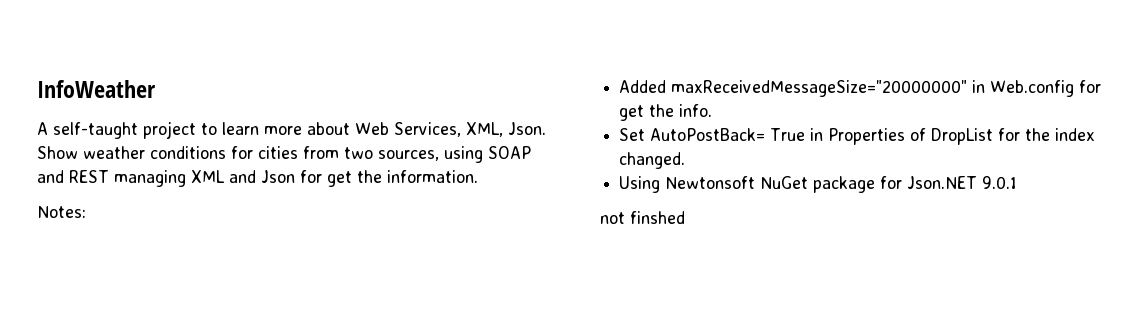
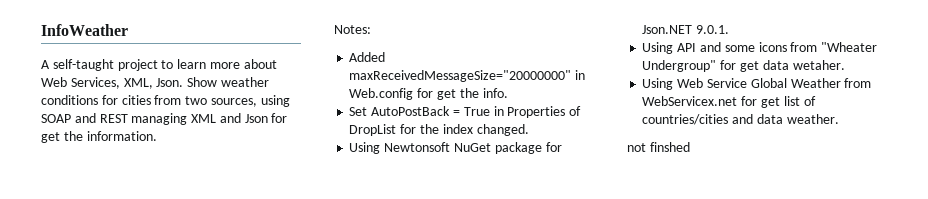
- Set AutoPostBack= True in Properties of DropList for the index changed.
+ Set AutoPostBack = True in Properties of DropList for the index changed.
- Using Newtonsoft NuGet package for Json.NET 9.0.1
+ Using Newtonsoft NuGet package for Json.NET 9.0.1.
+ Using API and some icons from "Wheater Undergroup" for get data wetaher.
+ Using Web Service Global Weather from WebServicex.net for get list of countries/cities and data weather.

